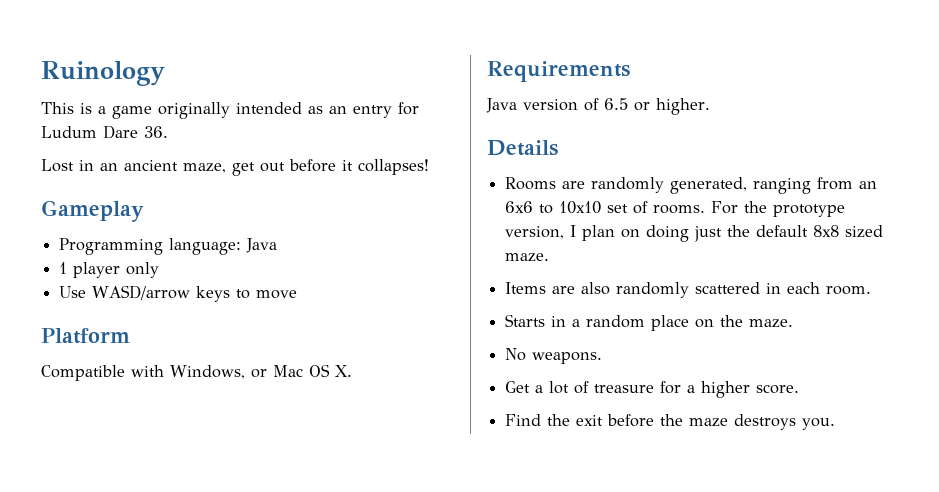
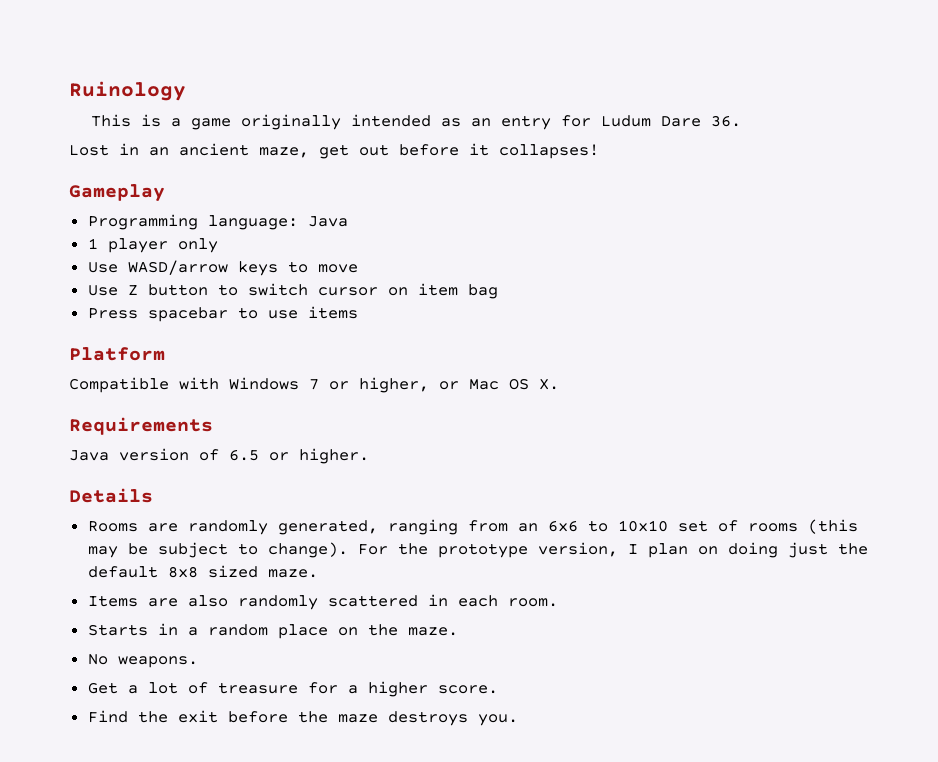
+ Use Z button to switch cursor on item bag
+ Press spacebar to use items
- Compatible with Windows, or Mac OS X.
+ Compatible with Windows 7 or higher, or Mac OS X.
- Rooms are randomly generated, ranging from an 6x6 to 10x10 set of rooms.
+ Rooms are randomly generated, ranging from an 6x6 to 10x10 set of rooms (this may be subject to change).

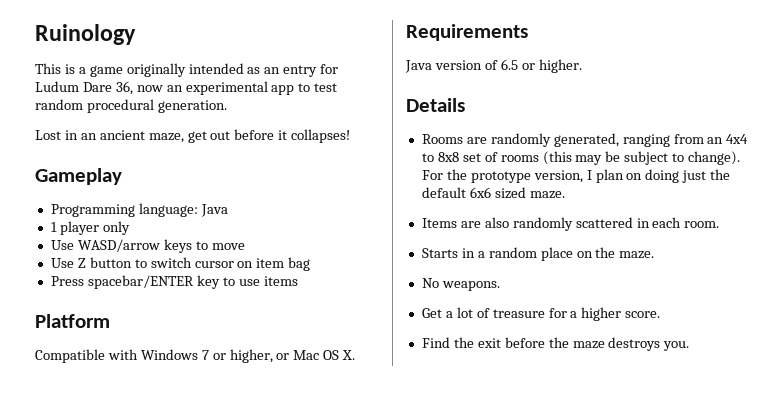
- This is a game originally intended as an entry for Ludum Dare 36.
+ This is a game originally intended as an entry for Ludum Dare 36, now an experimental app to test random procedural generation.
- Press spacebar to use items
+ Press spacebar/ENTER key to use items
- Rooms are randomly generated, ranging from an 6x6 to 10x10 set of rooms (this may be subject to change).
+ Rooms are randomly generated, ranging from an 4x4 to 8x8 set of rooms (this may be subject to change).
- For the prototype version, I plan on doing just the default 8x8 sized maze.
+ For the prototype version, I plan on doing just the default 6x6 sized maze.

